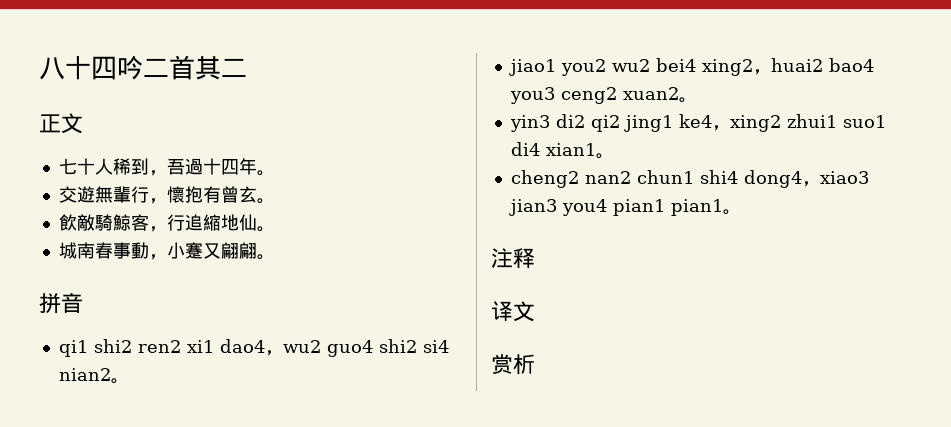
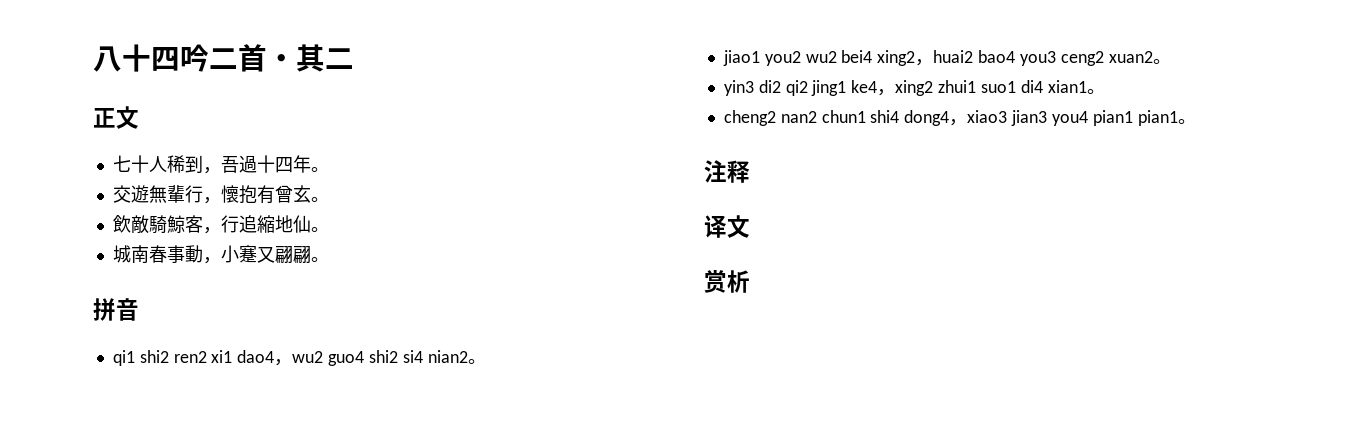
- 八十四吟二首其二
+ 八十四吟二首・其二

